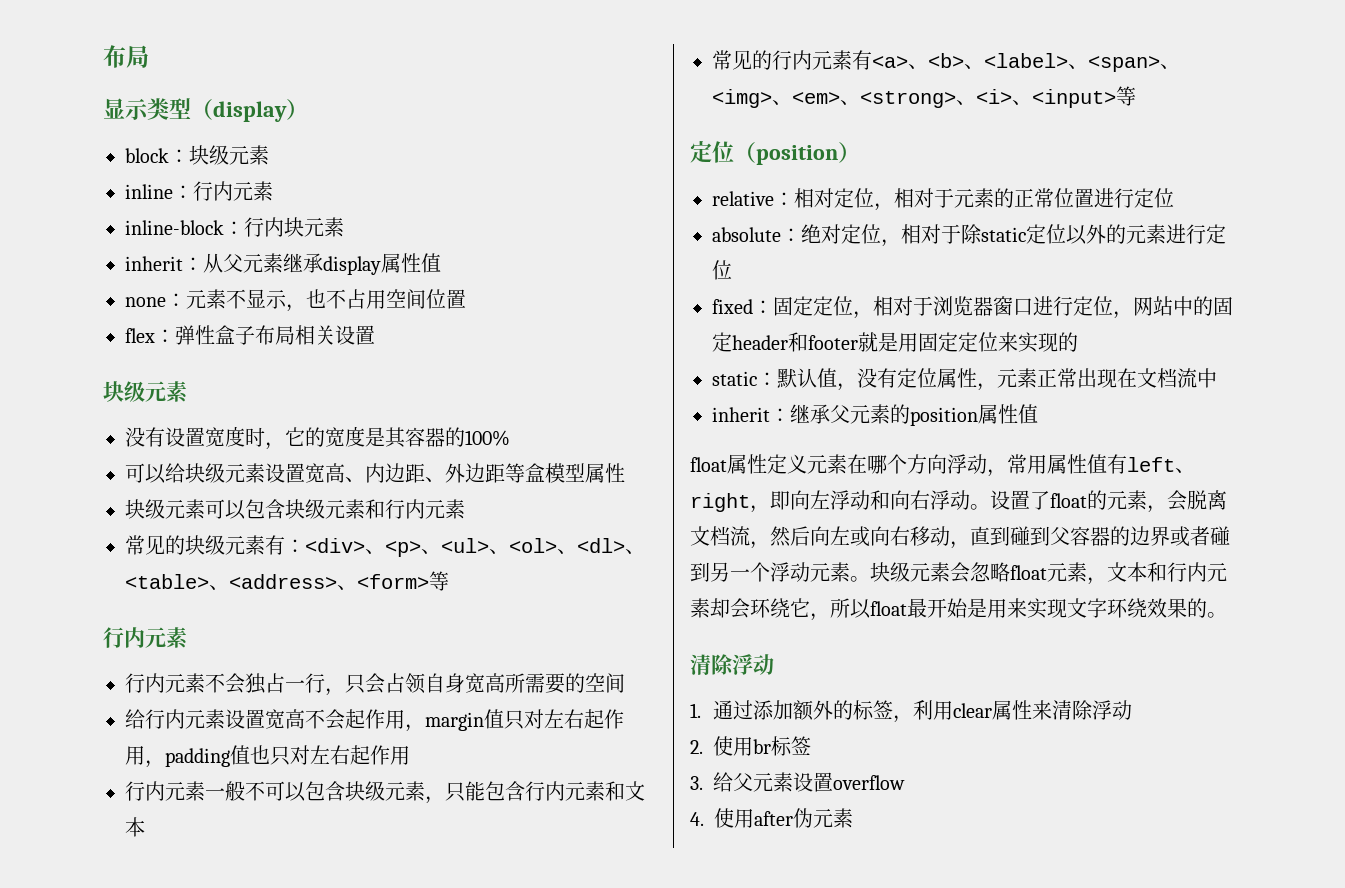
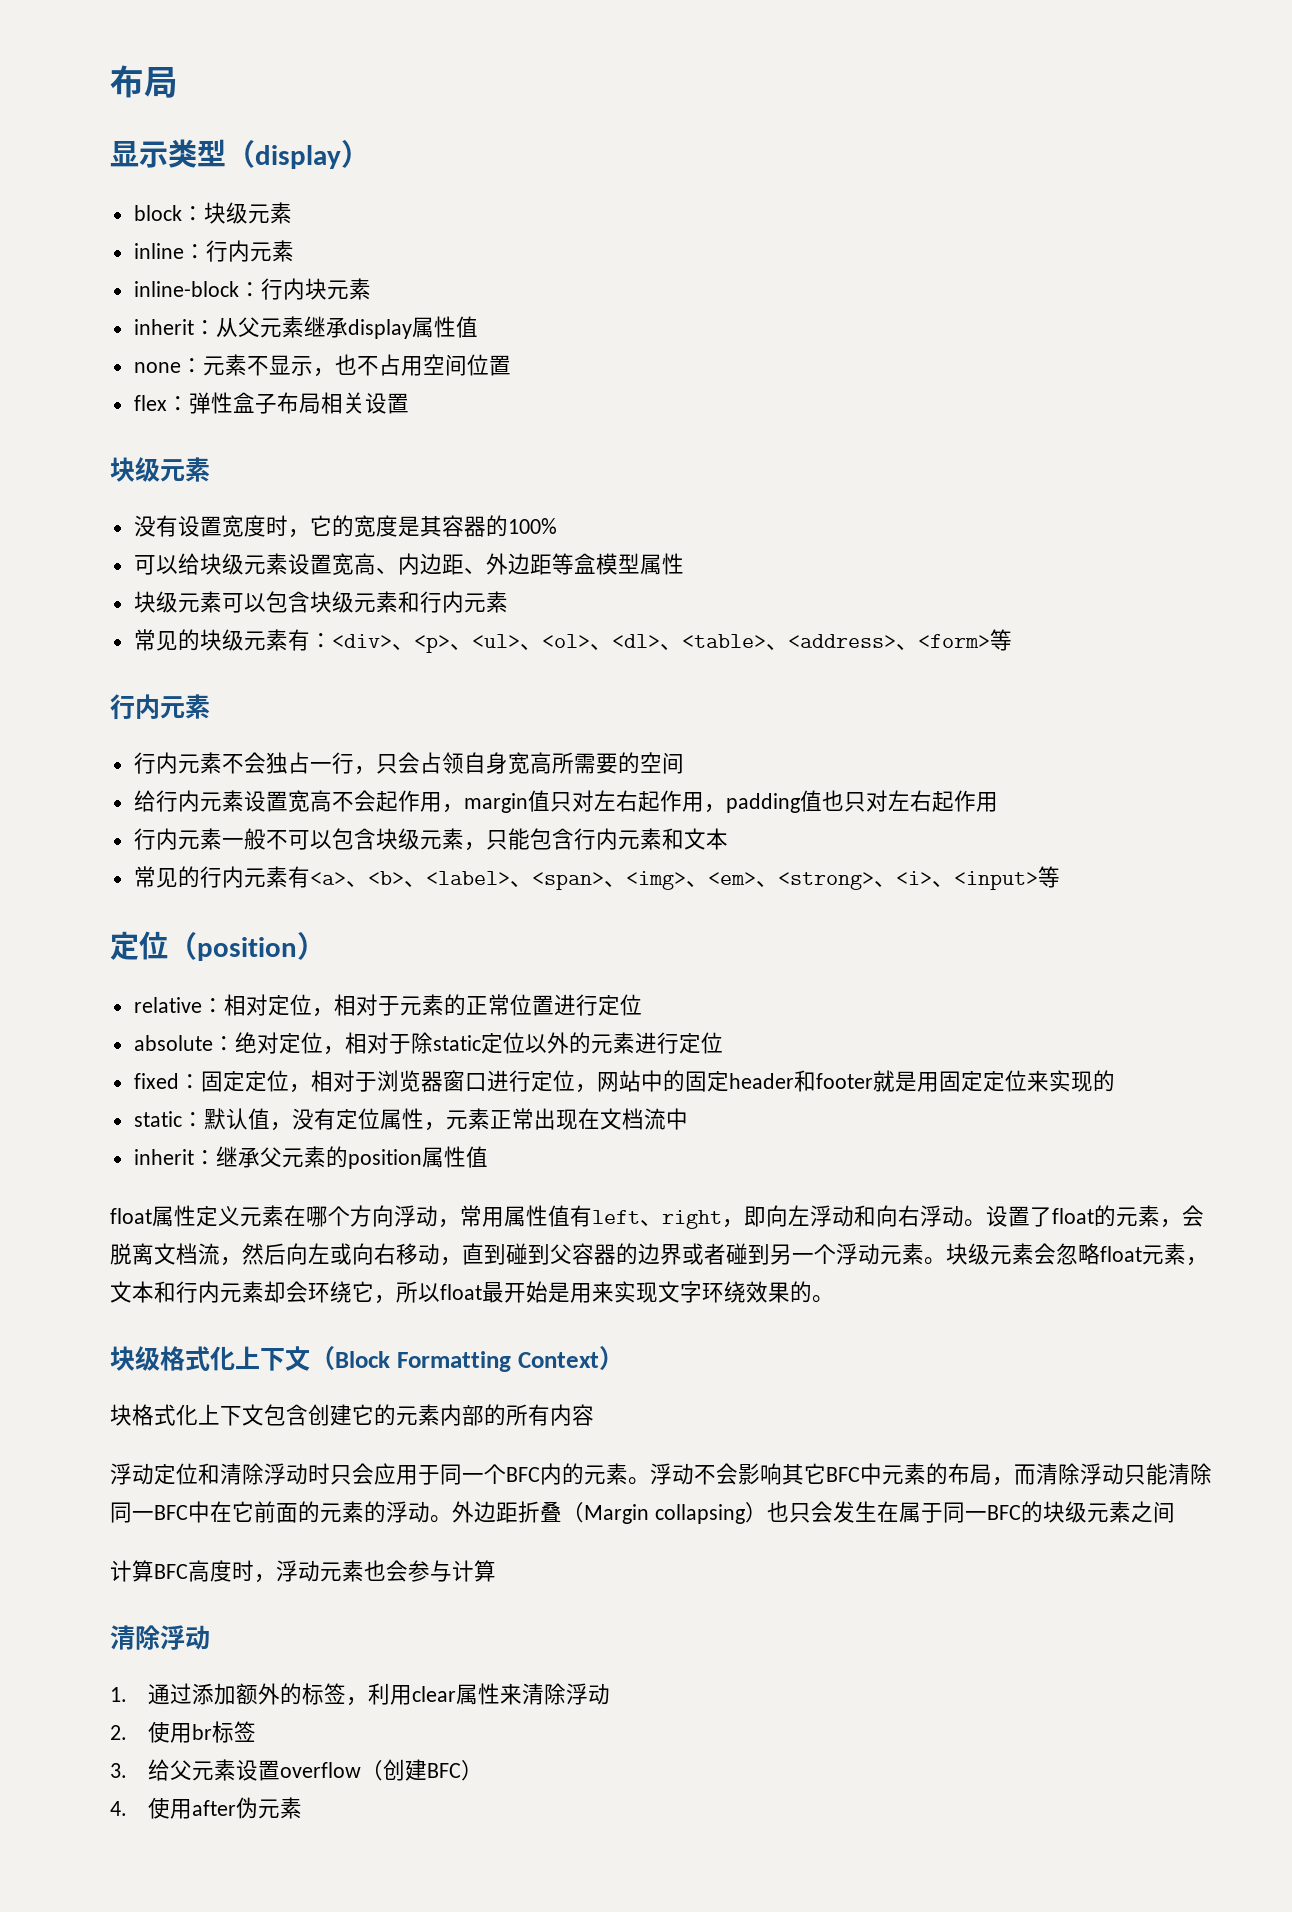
+ 块级格式化上下文（Block Formatting Context）
+ 块格式化上下文包含创建它的元素内部的所有内容
+ 浮动定位和清除浮动时只会应用于同一个BFC内的元素。浮动不会影响其它BFC中元素的布局，而清除浮动只能清除同一BFC中在它前面的元素的浮动。外边距折叠（Margin collapsing）也只会发生在属于同一BFC的块级元素之间
+ 计算BFC高度时，浮动元素也会参与计算
- 3.给父元素设置overflow
+ 3.给父元素设置overflow（创建BFC）

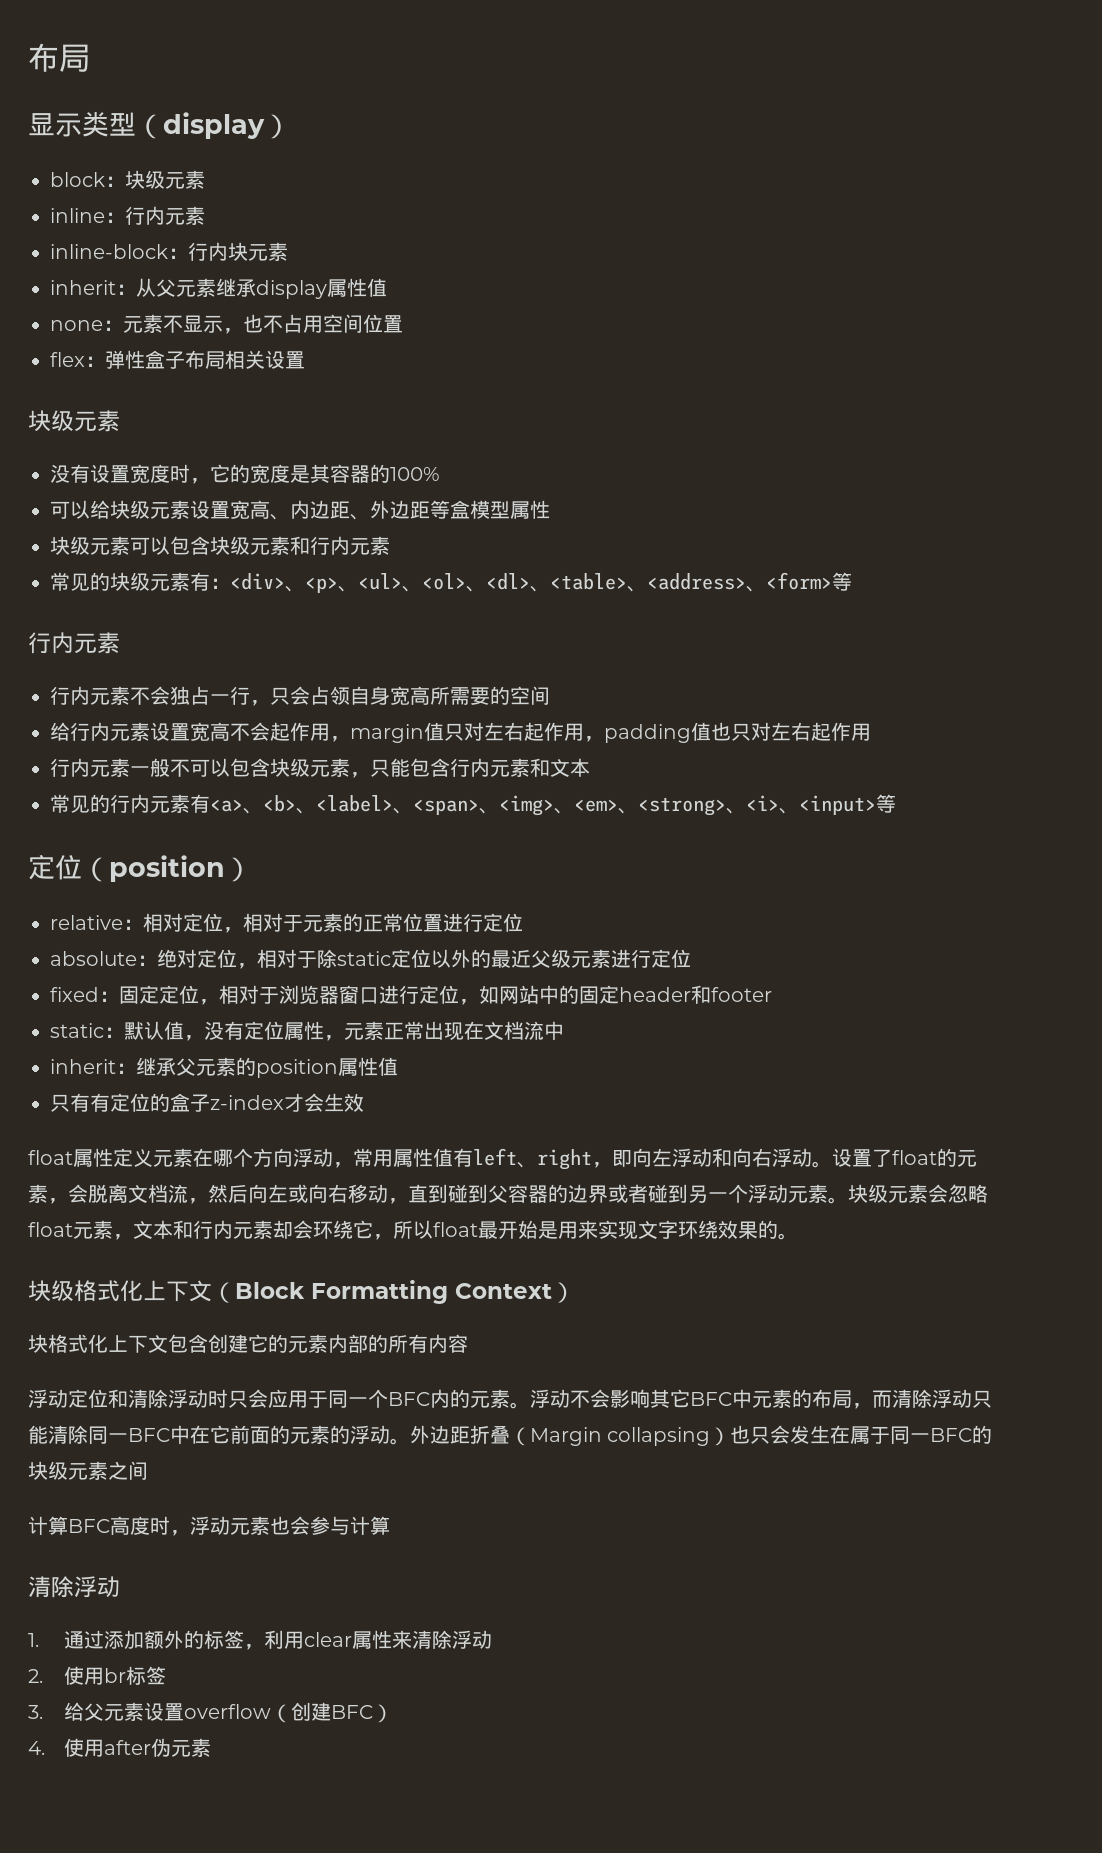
- absolute：绝对定位，相对于除static定位以外的元素进行定位
+ absolute：绝对定位，相对于除static定位以外的最近父级元素进行定位
- fixed：固定定位，相对于浏览器窗口进行定位，网站中的固定header和footer就是用固定定位来实现的
+ fixed：固定定位，相对于浏览器窗口进行定位，如网站中的固定header和footer
+ 只有有定位的盒子z-index才会生效

